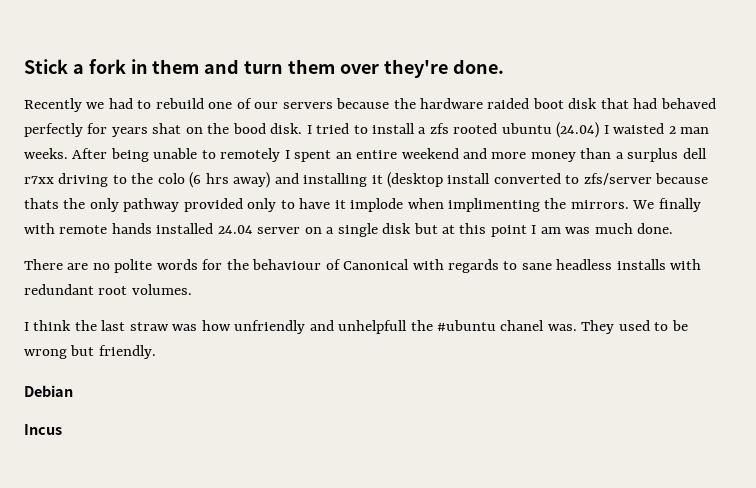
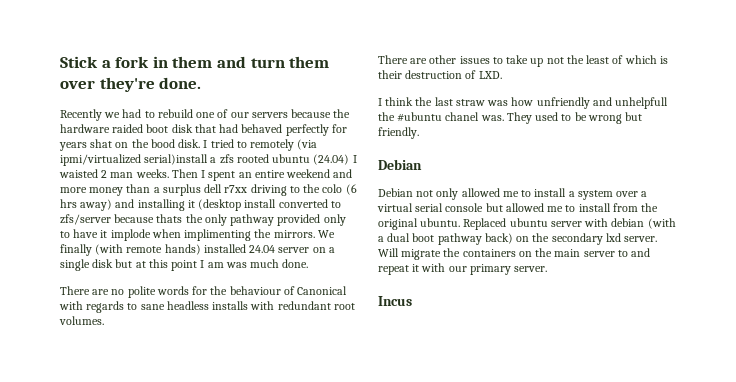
- I tried to install a zfs rooted ubuntu (24.04) I waisted 2 man weeks.
+ I tried to remotely (via ipmi/virtualized serial)install a zfs rooted ubuntu (24.04) I waisted 2 man weeks.
- After being unable to remotely I spent an entire weekend and more money than a surplus dell r7xx driving to the colo (6 hrs away) and installing it (desktop install converted to zfs/server because thats the only pathway provided only to have it implode when implimenting the mirrors.
+ Then I spent an entire weekend and more money than a surplus dell r7xx driving to the colo (6 hrs away) and installing it (desktop install converted to zfs/server because thats the only pathway provided only to have it implode when implimenting the mirrors.
- We finally with remote hands installed 24.04 server on a single disk but at this point I am was much done.
+ We finally (with remote hands) installed 24.04 server on a single disk but at this point I am was much done.
+ There are other issues to take up not the least of which is their destruction of LXD.
+ Debian not only allowed me to install a system over a virtual serial console but allowed me to install from the original ubuntu. Replaced ubuntu server with debian (with a dual boot pathway back) on the secondary lxd server. Will migrate the containers on the main server to and repeat it with our primary server.

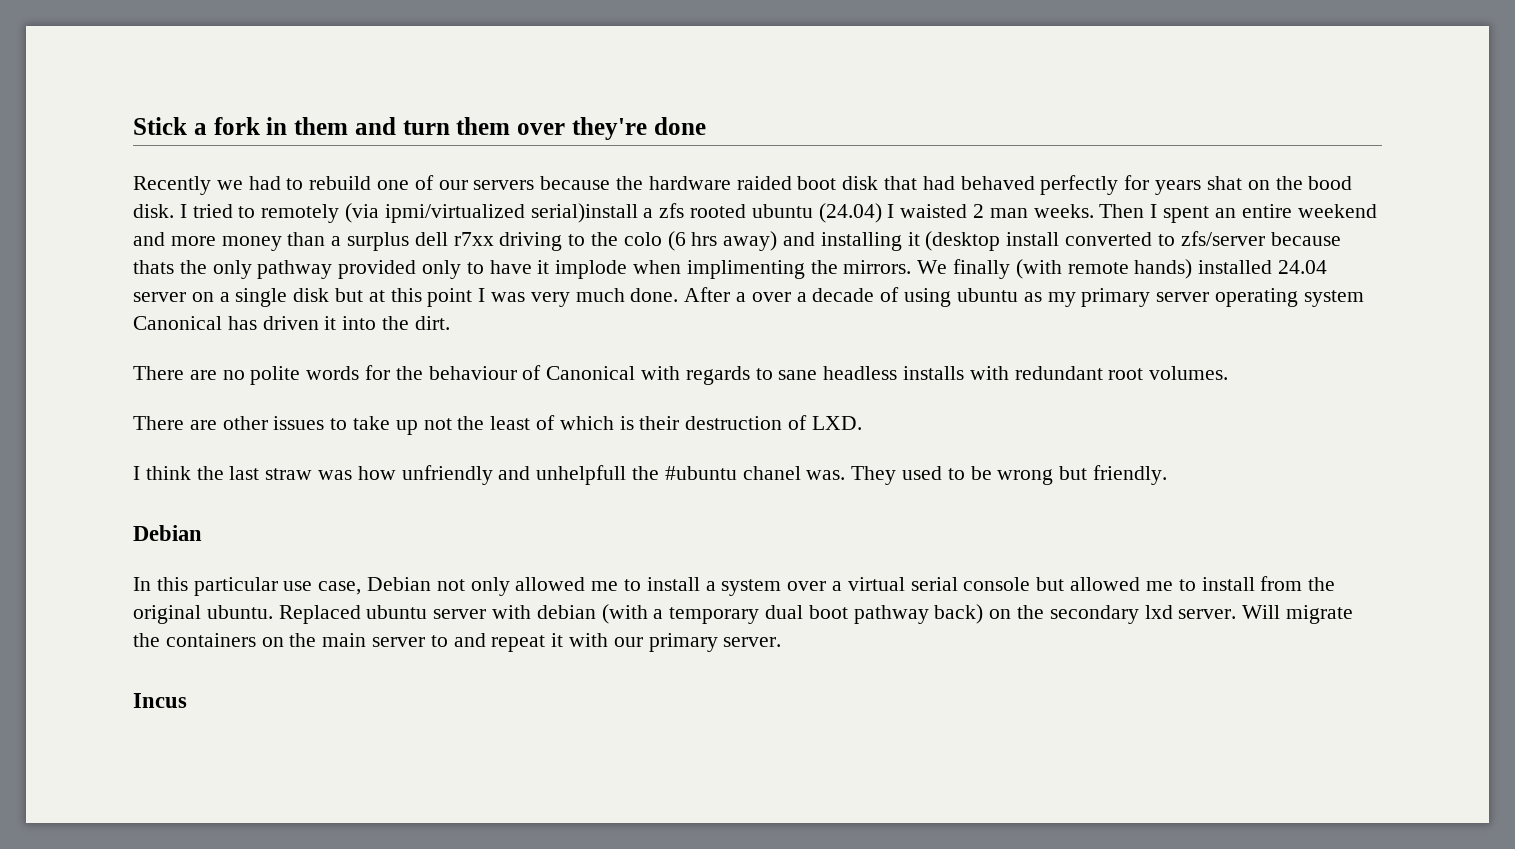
- Stick a fork in them and turn them over they're done.
+ Stick a fork in them and turn them over they're done
- We finally (with remote hands) installed 24.04 server on a single disk but at this point I am was much done.
+ We finally (with remote hands) installed 24.04 server on a single disk but at this point I was very much done. After a over a decade of using ubuntu as my primary server operating system Canonical has driven it into the dirt.
- Debian not only allowed me to install a system over a virtual serial console but allowed me to install from the original ubuntu.
+ In this particular use case, Debian not only allowed me to install a system over a virtual serial console but allowed me to install from the original ubuntu.
- Replaced ubuntu server with debian (with a dual boot pathway back) on the secondary lxd server.
+ Replaced ubuntu server with debian (with a temporary dual boot pathway back) on the secondary lxd server.

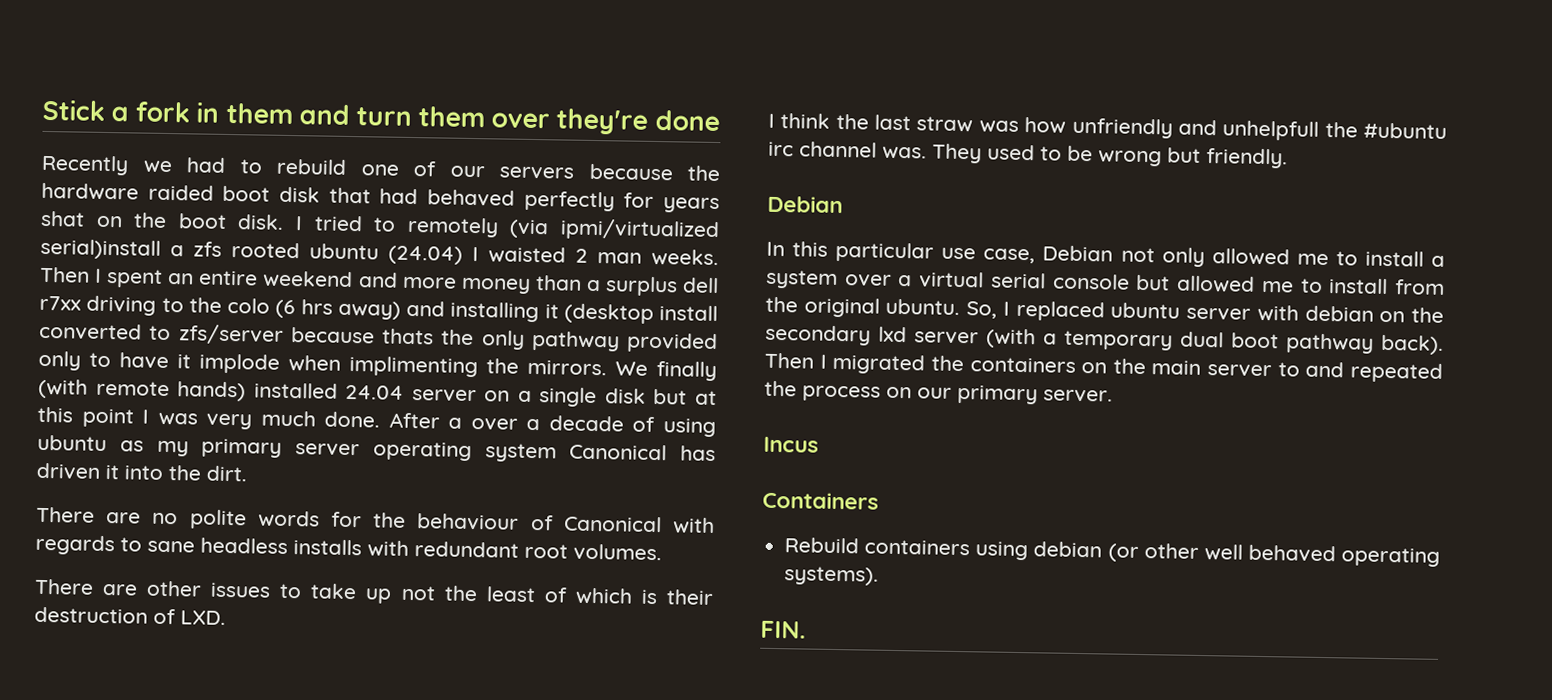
- Recently we had to rebuild one of our servers because the hardware raided boot disk that had behaved perfectly for years shat on the bood disk.
+ Recently we had to rebuild one of our servers because the hardware raided boot disk that had behaved perfectly for years shat on the boot disk.
- I think the last straw was how unfriendly and unhelpfull the #ubuntu chanel was.
+ I think the last straw was how unfriendly and unhelpfull the #ubuntu irc channel was.
- Replaced ubuntu server with debian (with a temporary dual boot pathway back) on the secondary lxd server. Will migrate the containers on the main server to and repeat it with our primary server.
+ So, I replaced ubuntu server with debian on the secondary lxd server (with a temporary dual boot pathway back). Then I migrated the containers on the main server to and repeated the process on our primary server.
+ Containers
+ Rebuild containers using debian (or other well behaved operating systems).
+ FIN.

